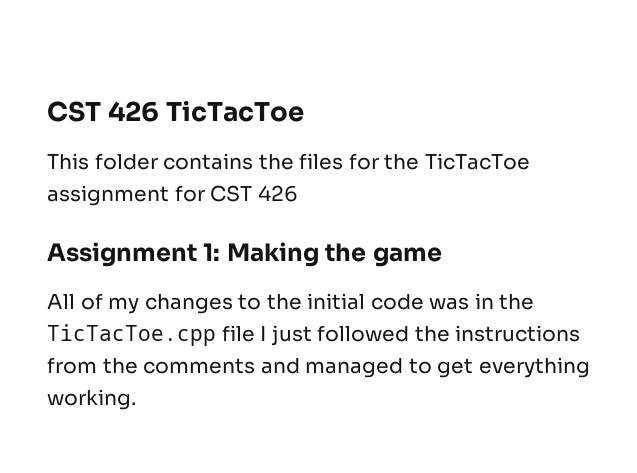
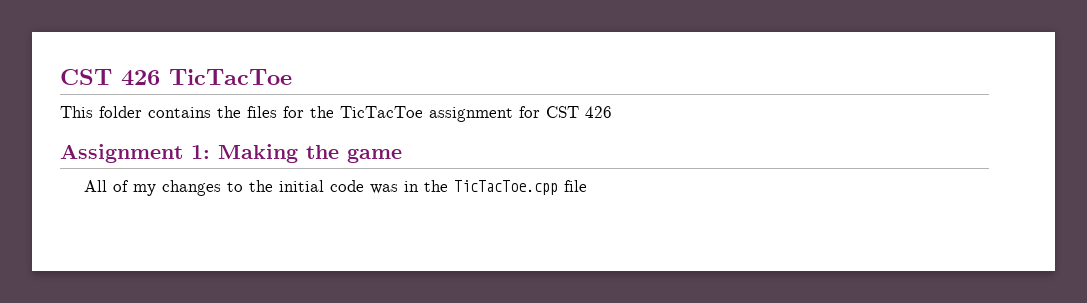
- All of my changes to the initial code was in the TicTacToe.cpp file I just followed the instructions from the comments and managed to get everything working.
+ All of my changes to the initial code was in the TicTacToe.cpp file

